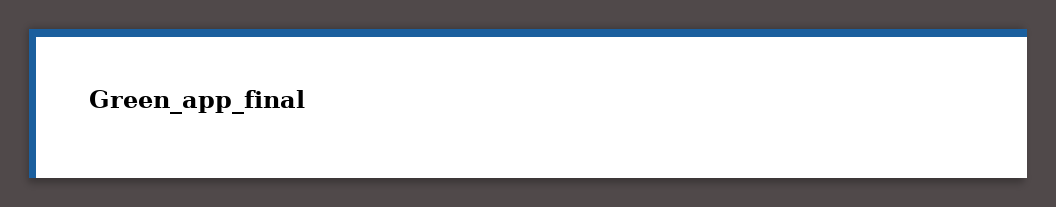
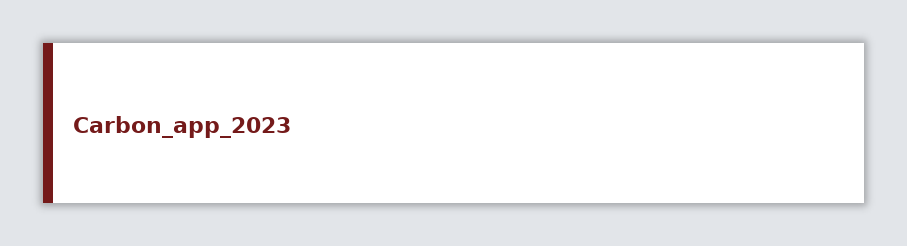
- Green_app_final
+ Carbon_app_2023

